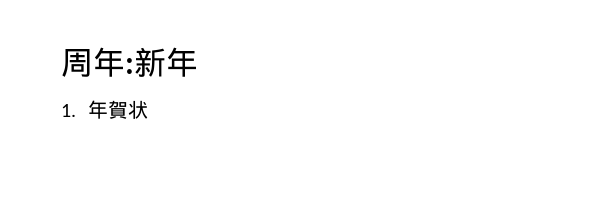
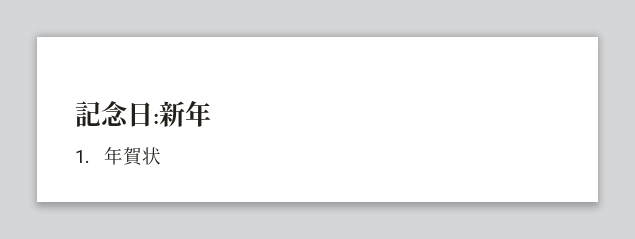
- 周年:新年
+ 記念日:新年

